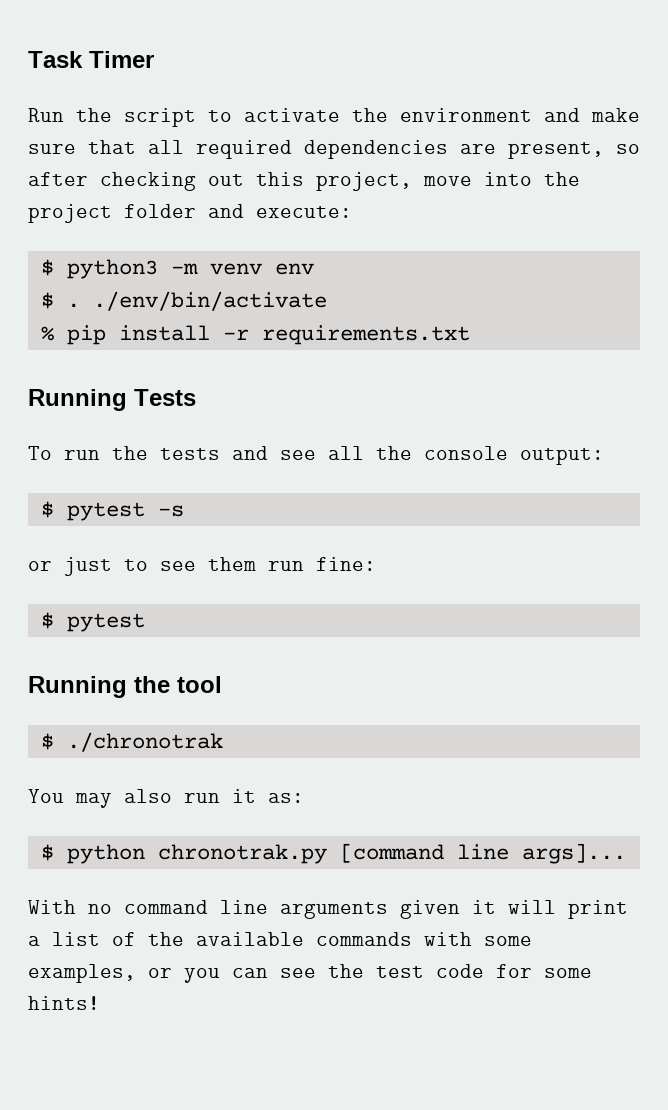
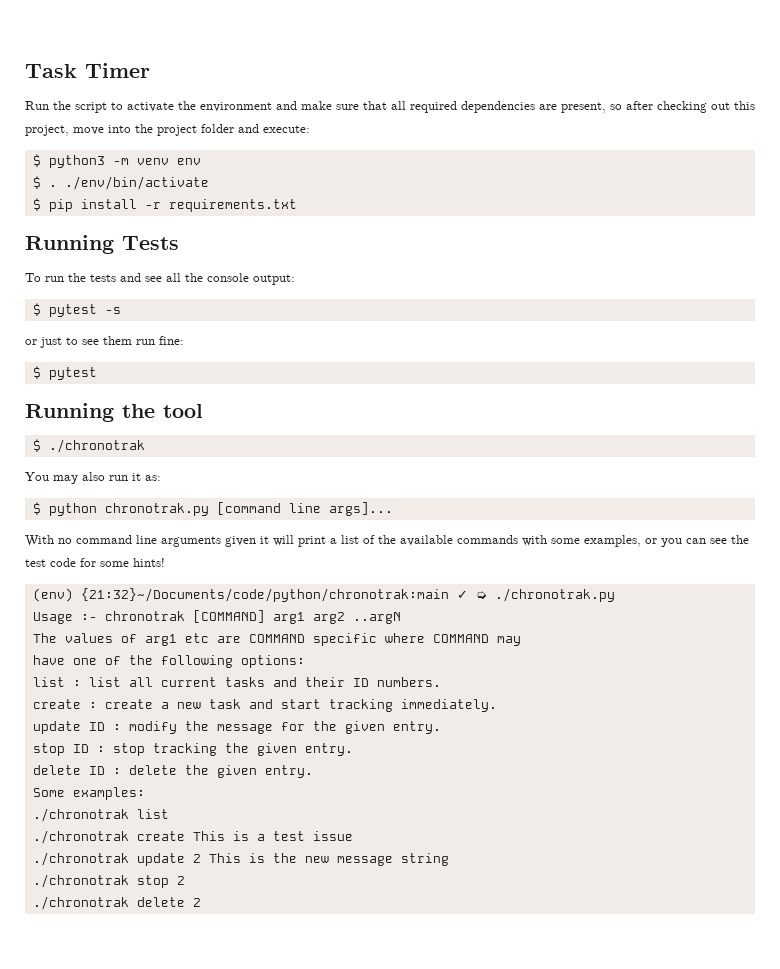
- % pip install -r requirements.txt
+ $ pip install -r requirements.txt
+ (env) {21:32}~/Documents/code/python/chronotrak:main ✓ ➭ ./chronotrak.py
+ Usage :- chronotrak [COMMAND] arg1 arg2 ..argN
+ The values of arg1 etc are COMMAND specific where COMMAND may
+ have one of the following options:
+ list : list all current tasks and their ID numbers.
+ create : create a new task and start tracking immediately.
+ update ID : modify the message for the given entry.
+ stop ID : stop tracking the given entry.
+ delete ID : delete the given entry.
+ Some examples:
+ ./chronotrak list
+ ./chronotrak create This is a test issue
+ ./chronotrak update 2 This is the new message string
+ ./chronotrak stop 2
+ ./chronotrak delete 2

